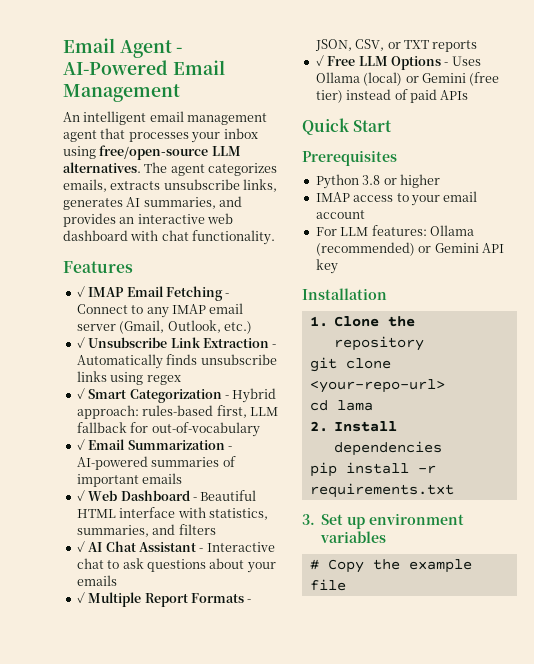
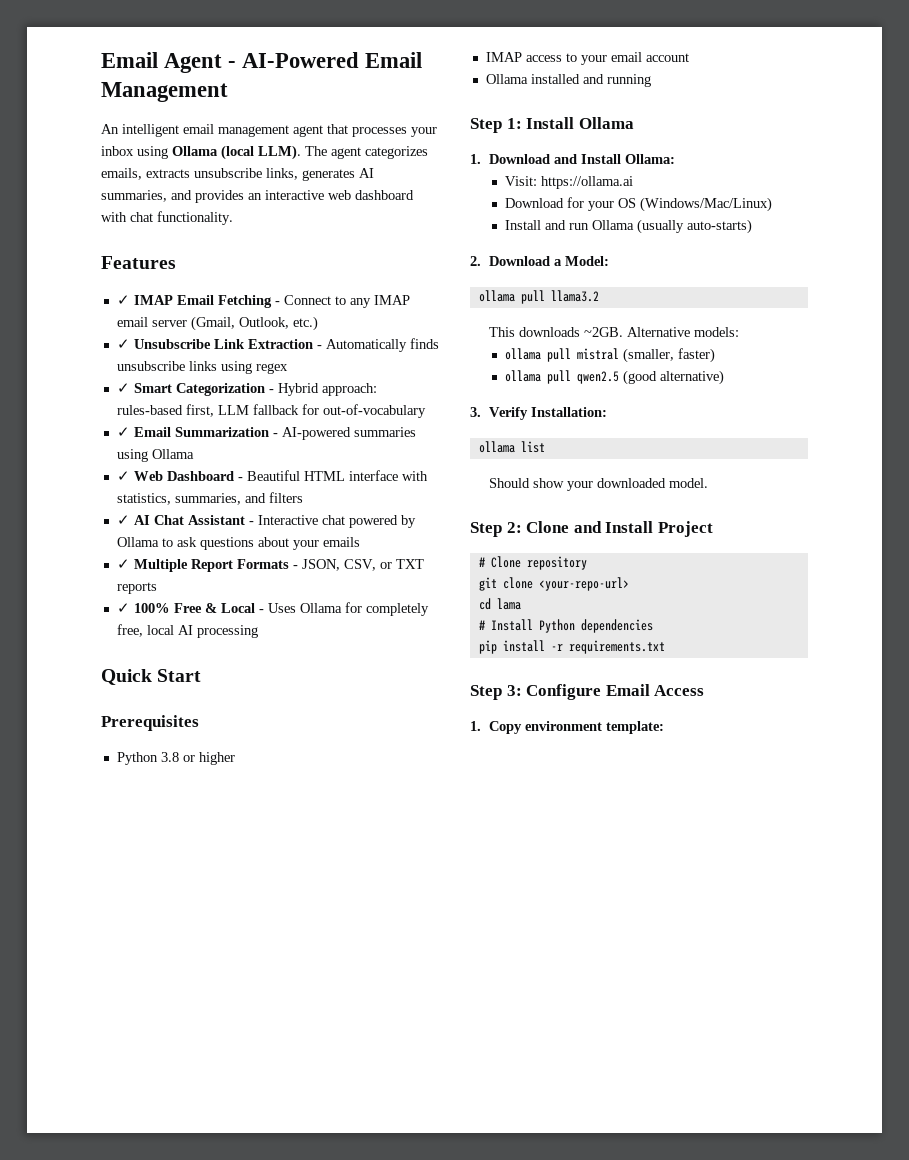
- An intelligent email management agent that processes your inbox using free/open-source LLM alternatives.
+ An intelligent email management agent that processes your inbox using Ollama (local LLM).
- ✓ Email Summarization - AI-powered summaries of important emails
+ ✓ Email Summarization - AI-powered summaries using Ollama
- ✓ AI Chat Assistant - Interactive chat to ask questions about your emails
+ ✓ AI Chat Assistant - Interactive chat powered by Ollama to ask questions about your emails
- ✓ Free LLM Options - Uses Ollama (local) or Gemini (free tier) instead of paid APIs
+ ✓ 100% Free & Local - Uses Ollama for completely free, local AI processing
- For LLM features: Ollama (recommended) or Gemini API key
- Installation
- 1. Clone the repository
+ Ollama installed and running
+ Step 1: Install Ollama
+ 1. Download and Install Ollama:
+ Visit: https://ollama.ai
+ Download for your OS (Windows/Mac/Linux)
+ Install and run Ollama (usually auto-starts)
+ 2. Download a Model:
+ ollama pull llama3.2
+ This downloads ~2GB. Alternative models:
+ ollama pull mistral (smaller, faster)
+ ollama pull qwen2.5 (good alternative)
+ 3. Verify Installation:
+ ollama list
+ Should show your downloaded model.
+ Step 2: Clone and Install Project
+ # Clone repository
- 2. Install dependencies
+ # Install Python dependencies
- 3. Set up environment variables
- # Copy the example file
+ Step 3: Configure Email Access
+ 1. Copy environment template:

